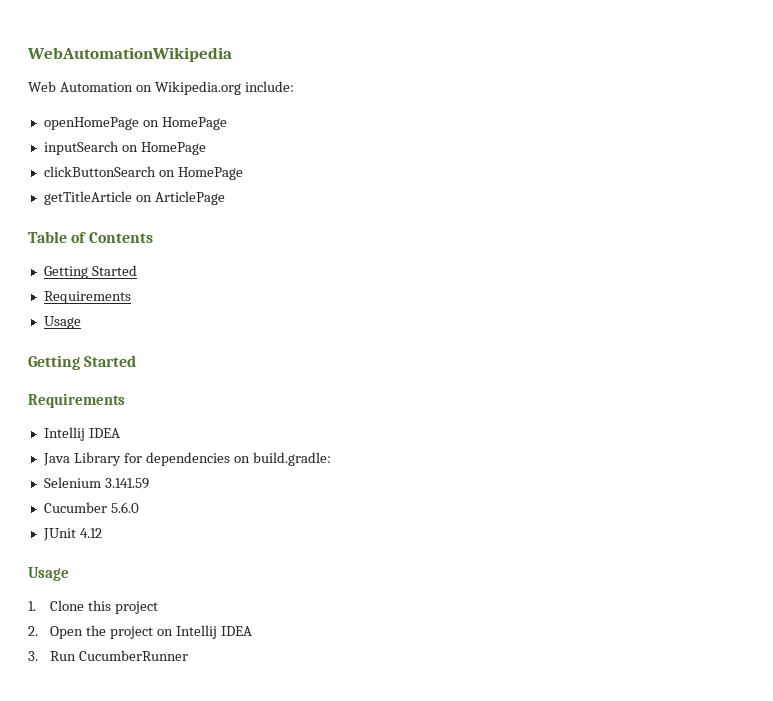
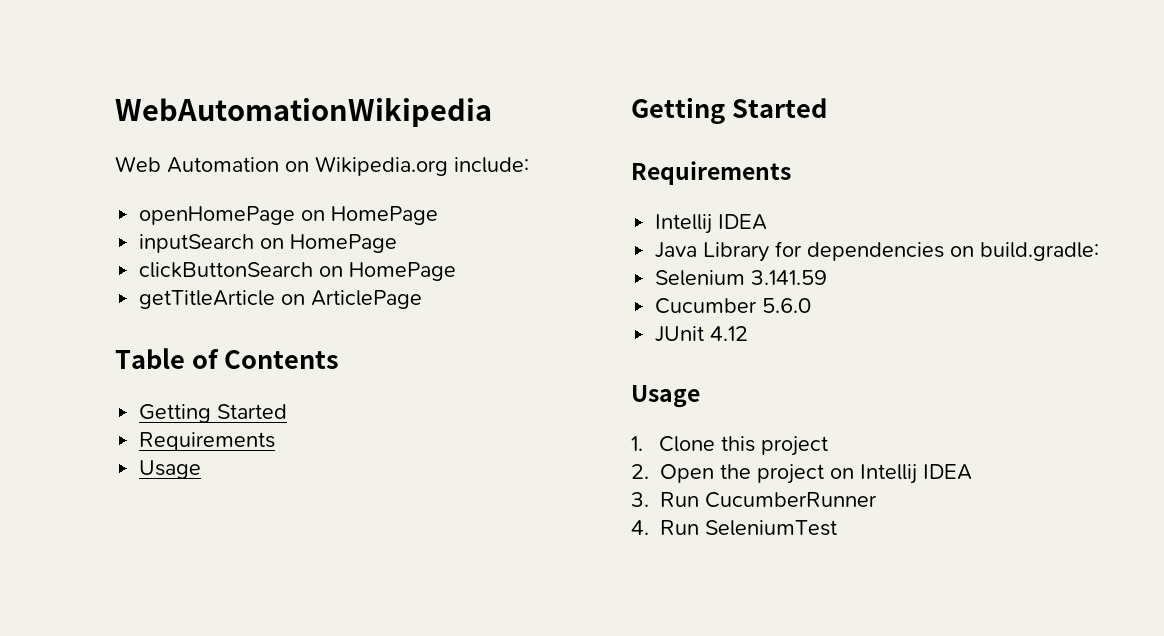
+ 4. Run SeleniumTest

